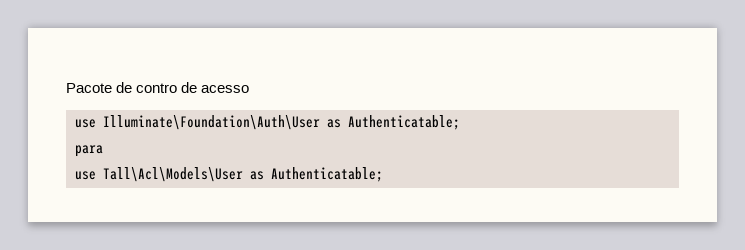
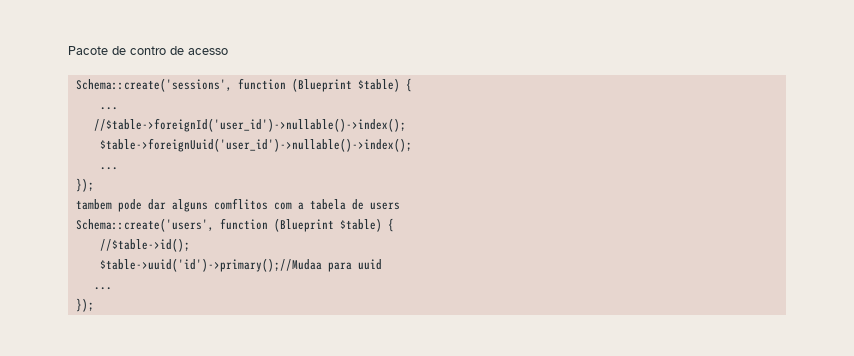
- use Illuminate\Foundation\Auth\User as Authenticatable;
- para
- use Tall\Acl\Models\User as Authenticatable;
+ Schema::create('sessions', function (Blueprint $table) {
+ ...
+ //$table->foreignId('user_id')->nullable()->index();
+ $table->foreignUuid('user_id')->nullable()->index();
+ ...
+ });
+ tambem pode dar alguns comflitos com a tabela de users
+ Schema::create('users', function (Blueprint $table) {
+ //$table->id();
+ $table->uuid('id')->primary();//Mudaa para uuid
+ ...
+ });

